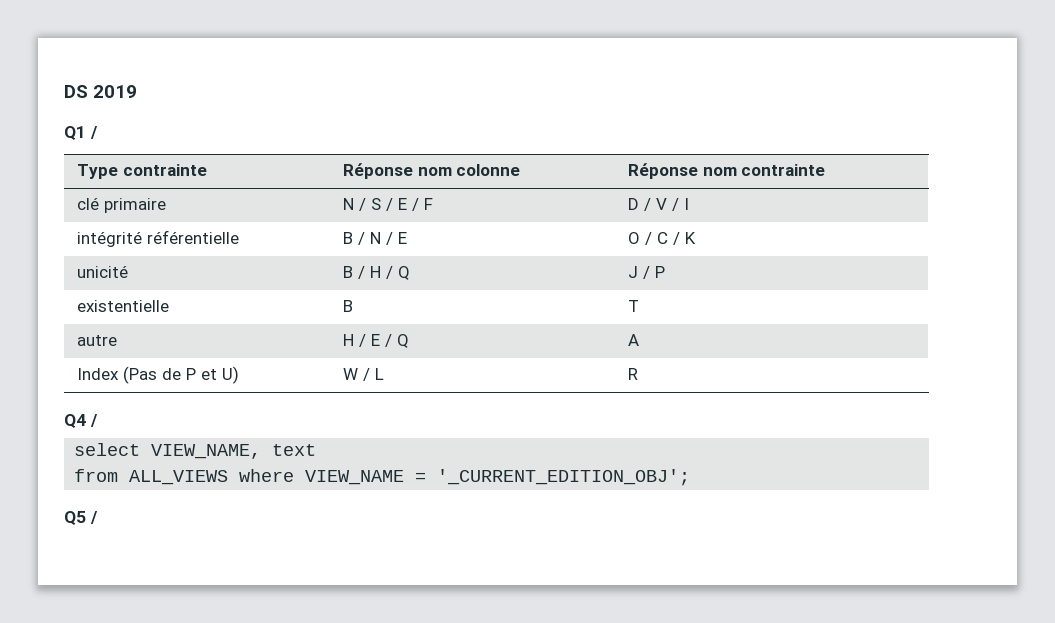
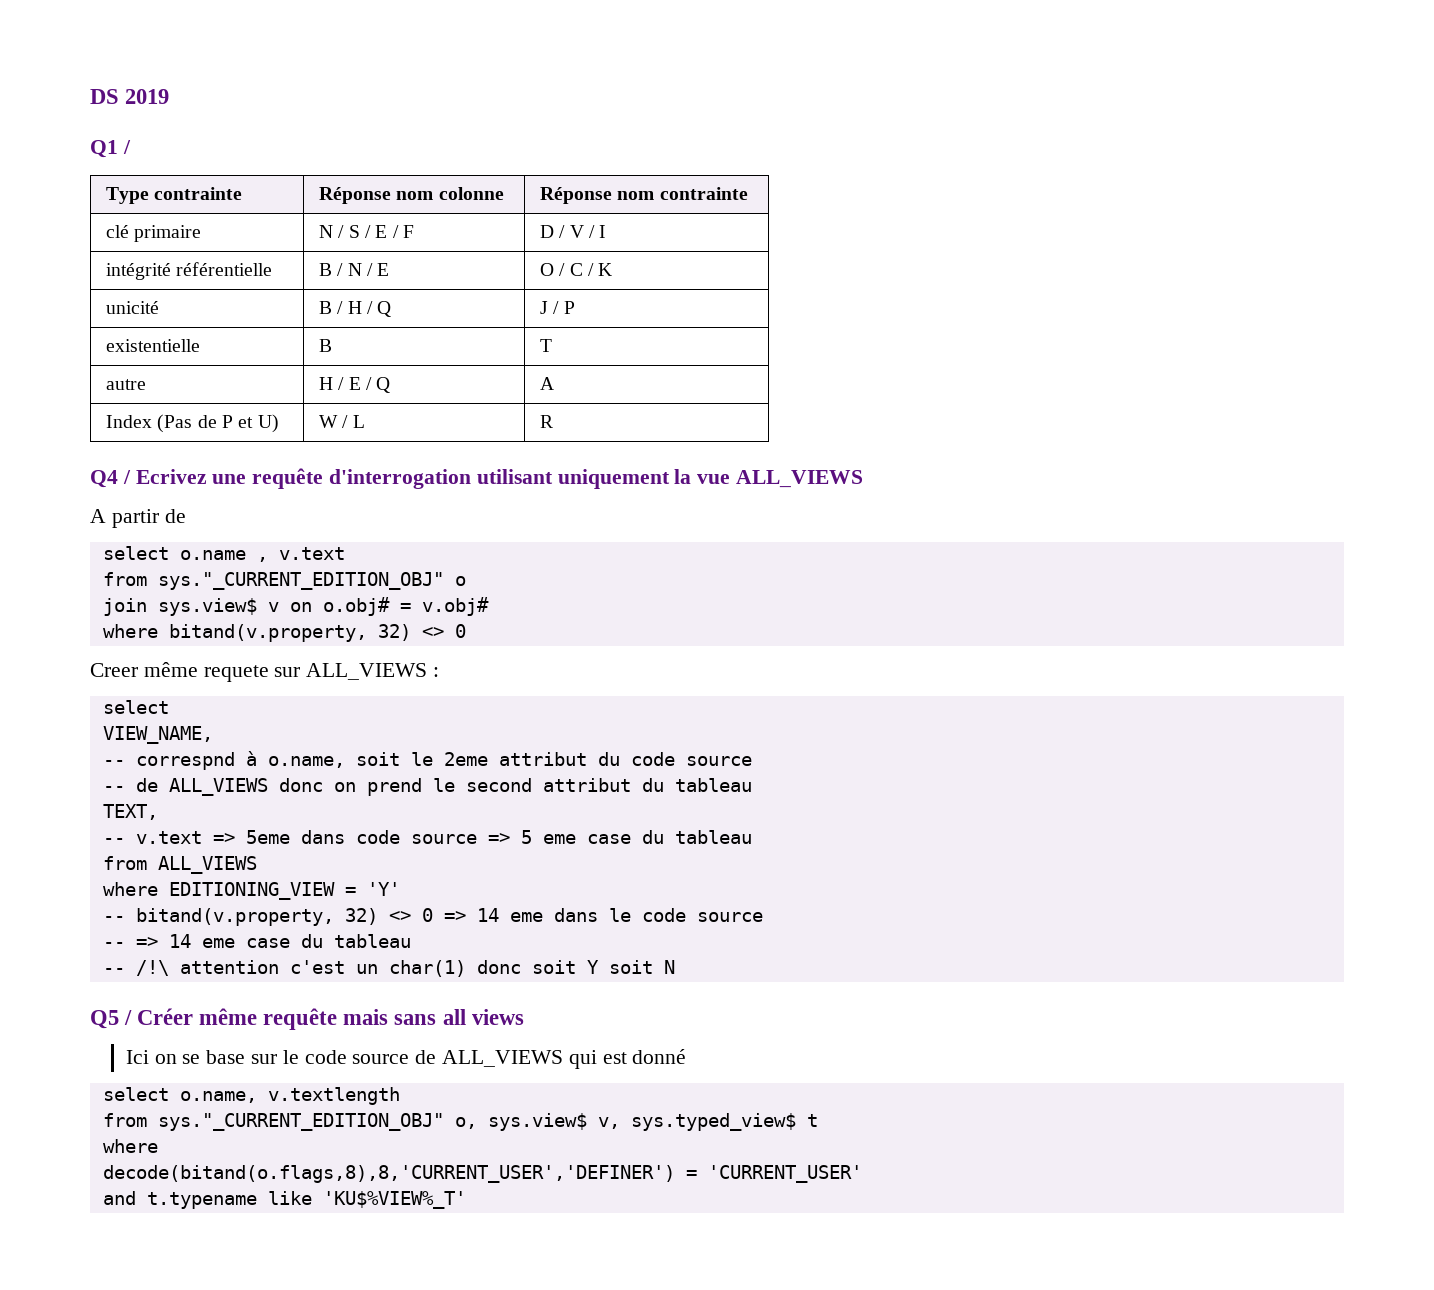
- Q4 /
- select VIEW_NAME, text
- from ALL_VIEWS where VIEW_NAME = '_CURRENT_EDITION_OBJ';
- Q5 /
+ Q4 / Ecrivez une requête d'interrogation utilisant uniquement la vue ALL_VIEWS
+ A partir de
+ select o.name , v.text
+ from sys."_CURRENT_EDITION_OBJ" o
+ join sys.view$ v on o.obj# = v.obj#
+ where bitand(v.property, 32) <> 0
+ Creer même requete sur ALL_VIEWS :
+ select
+ VIEW_NAME,
+ -- correspnd à o.name, soit le 2eme attribut du code source
+ -- de ALL_VIEWS donc on prend le second attribut du tableau
+ TEXT,
+ -- v.text => 5eme dans code source => 5 eme case du tableau
+ from ALL_VIEWS
+ where EDITIONING_VIEW = 'Y'
+ -- bitand(v.property, 32) <> 0 => 14 eme dans le code source
+ -- => 14 eme case du tableau
+ -- /!\ attention c'est un char(1) donc soit Y soit N
+ Q5 / Créer même requête mais sans all views
+ Ici on se base sur le code source de ALL_VIEWS qui est donné
+ select o.name, v.textlength
+ from sys."_CURRENT_EDITION_OBJ" o, sys.view$ v, sys.typed_view$ t
+ where
+ decode(bitand(o.flags,8),8,'CURRENT_USER','DEFINER') = 'CURRENT_USER'
+ and t.typename like 'KU$%VIEW%_T'

